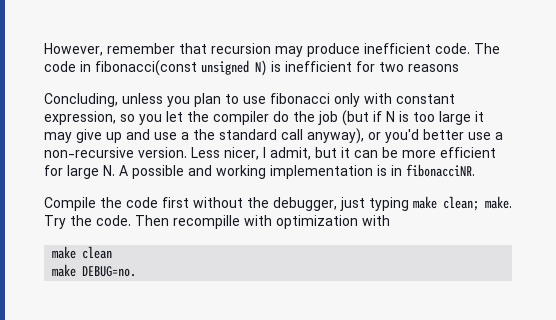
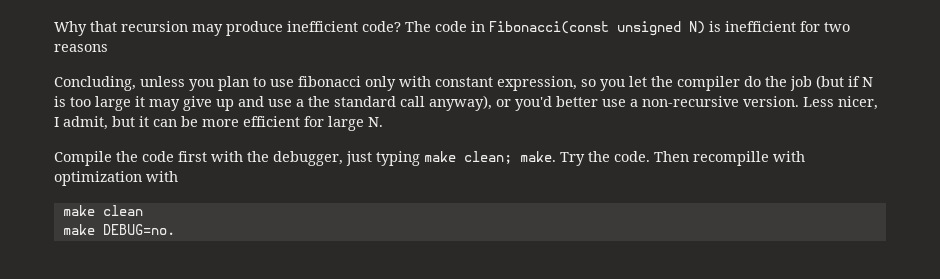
- However, remember that recursion may produce inefficient code.
+ Why that recursion may produce inefficient code?
- The code in fibonacci(const unsigned N) is inefficient for two reasons
+ The code in Fibonacci(const unsigned N) is inefficient for two reasons
- Less nicer, I admit, but it can be more efficient for large N. A possible and working implementation is in fibonacciNR.
+ Less nicer, I admit, but it can be more efficient for large N.
- Compile the code first without the debugger, just typing make clean; make.
+ Compile the code first with the debugger, just typing make clean; make.

